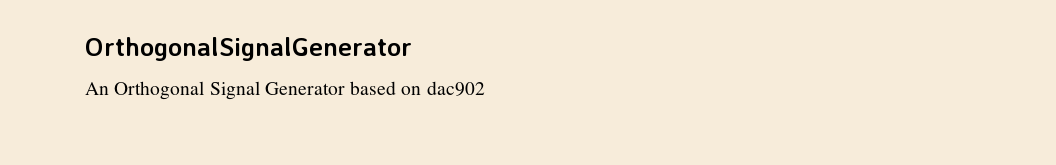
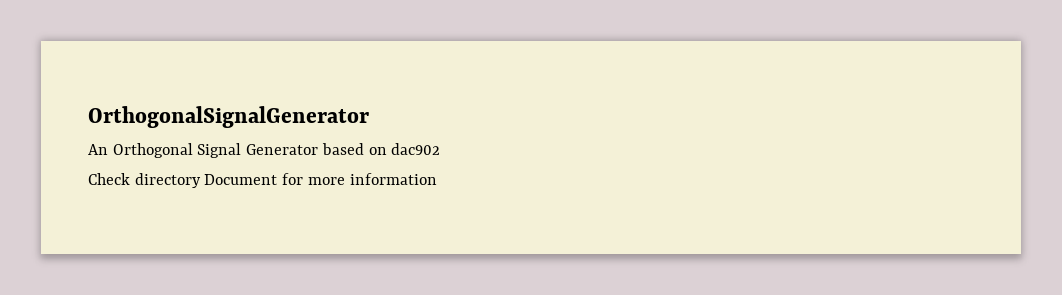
+ Check directory Document for more information

